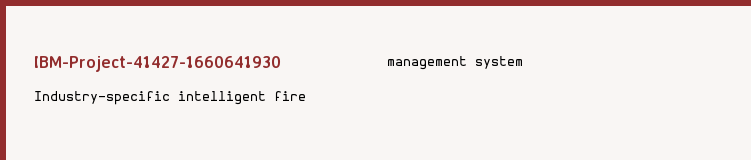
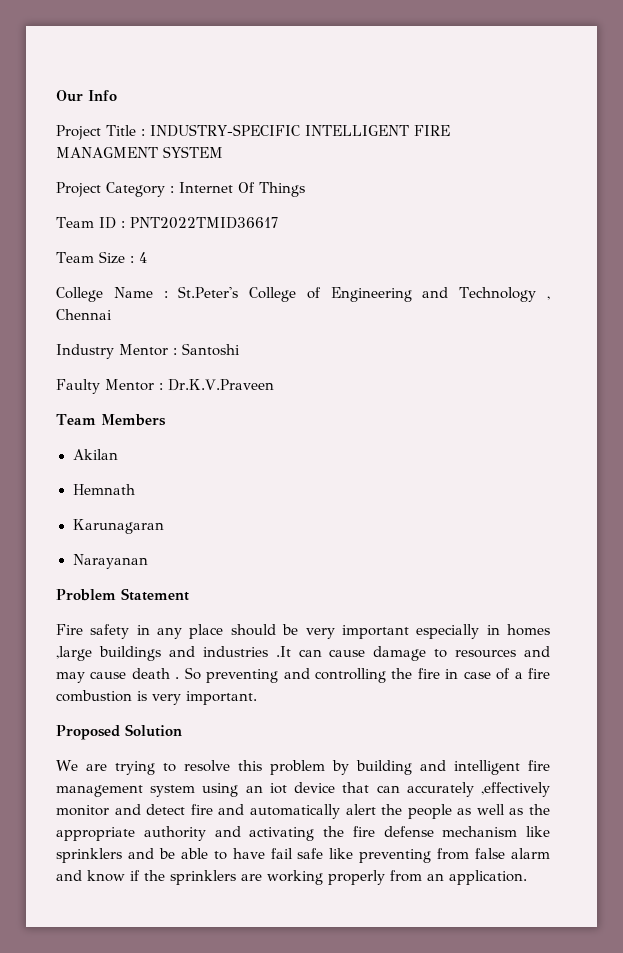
- IBM-Project-41427-1660641930
- Industry-specific intelligent fire management system
+ Our Info
+ Project Title : INDUSTRY-SPECIFIC INTELLIGENT FIRE MANAGMENT SYSTEM
+ Project Category : Internet Of Things
+ Team ID : PNT2022TMID36617
+ Team Size : 4
+ College Name : St.Peter's College of Engineering and Technology , Chennai
+ Industry Mentor : Santoshi
+ Faulty Mentor : Dr.K.V.Praveen
+ Team Members
+ Akilan
+ Hemnath
+ Karunagaran
+ Narayanan
+ Problem Statement
+ Fire safety in any place should be very important especially in homes ,large buildings and industries .It can cause damage to resources and may cause death . So preventing and controlling the fire in case of a fire combustion is very important.
+ Proposed Solution
+ We are trying to resolve this problem by building and intelligent fire management system using an iot device that can accurately ,effectively monitor and detect fire and automatically alert the people as well as the appropriate authority and activating the fire defense mechanism like sprinklers and be able to have fail safe like preventing from false alarm and know if the sprinklers are working properly from an application.

